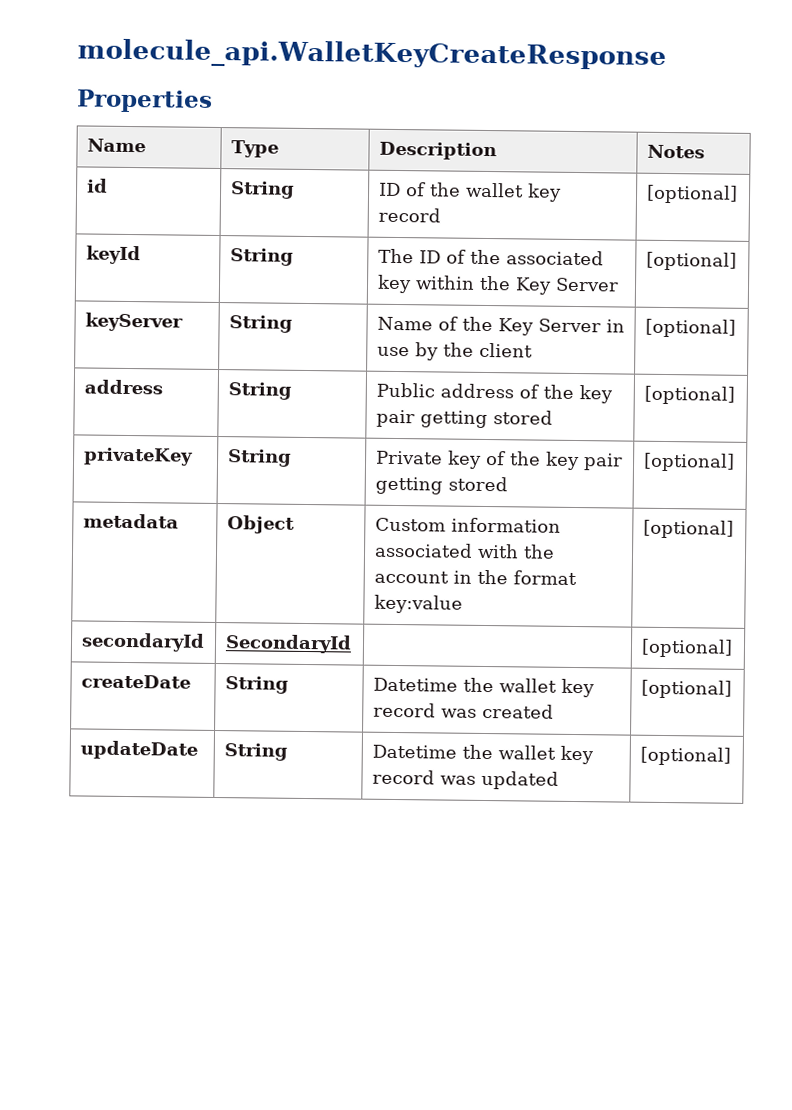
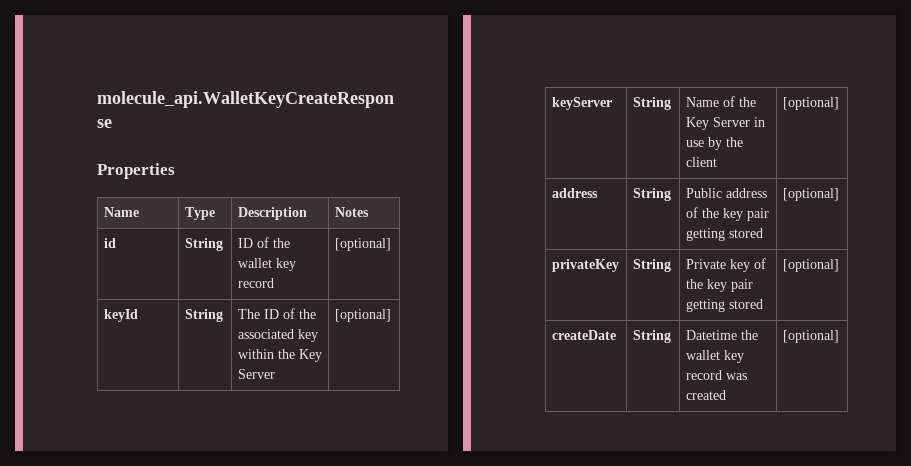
- metadata | Object | Custom information associated with the account in the format key:value | [optional]
- secondaryId | SecondaryId | | [optional]
- updateDate | String | Datetime the wallet key record was updated | [optional]

